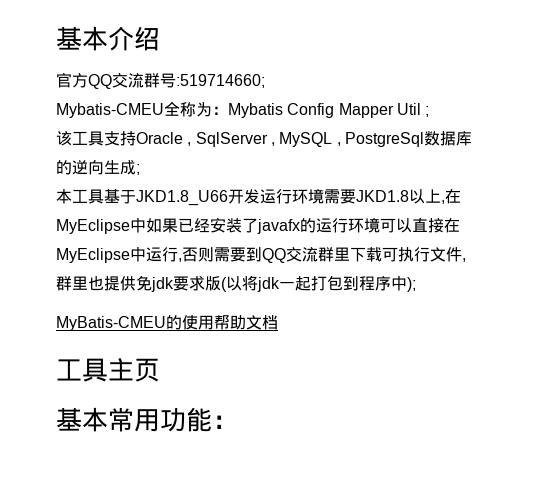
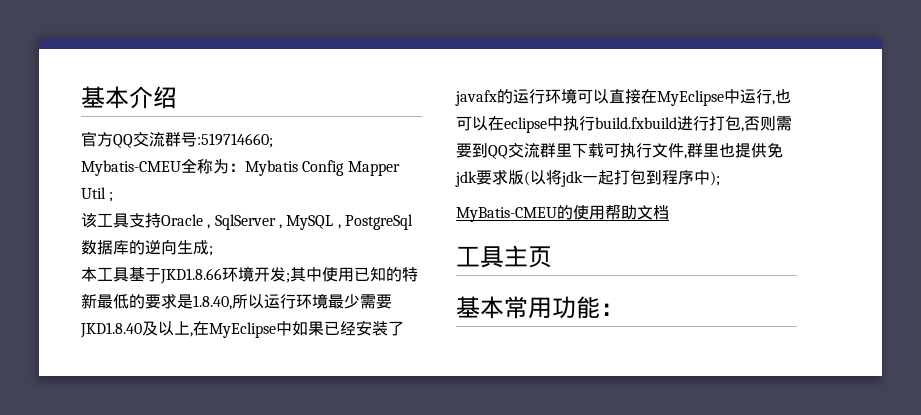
- 本工具基于JKD1.8_U66开发运行环境需要JKD1.8以上,在MyEclipse中如果已经安装了javafx的运行环境可以直接在MyEclipse中运行,否则需要到QQ交流群里下载可执行文件,群里也提供免jdk要求版(以将jdk一起打包到程序中);
+ 本工具基于JKD1.8.66环境开发;其中使用已知的特新最低的要求是1.8.40,所以运行环境最少需要JKD1.8.40及以上,在MyEclipse中如果已经安装了javafx的运行环境可以直接在MyEclipse中运行,也可以在eclipse中执行build.fxbuild进行打包,否则需要到QQ交流群里下载可执行文件,群里也提供免jdk要求版(以将jdk一起打包到程序中);

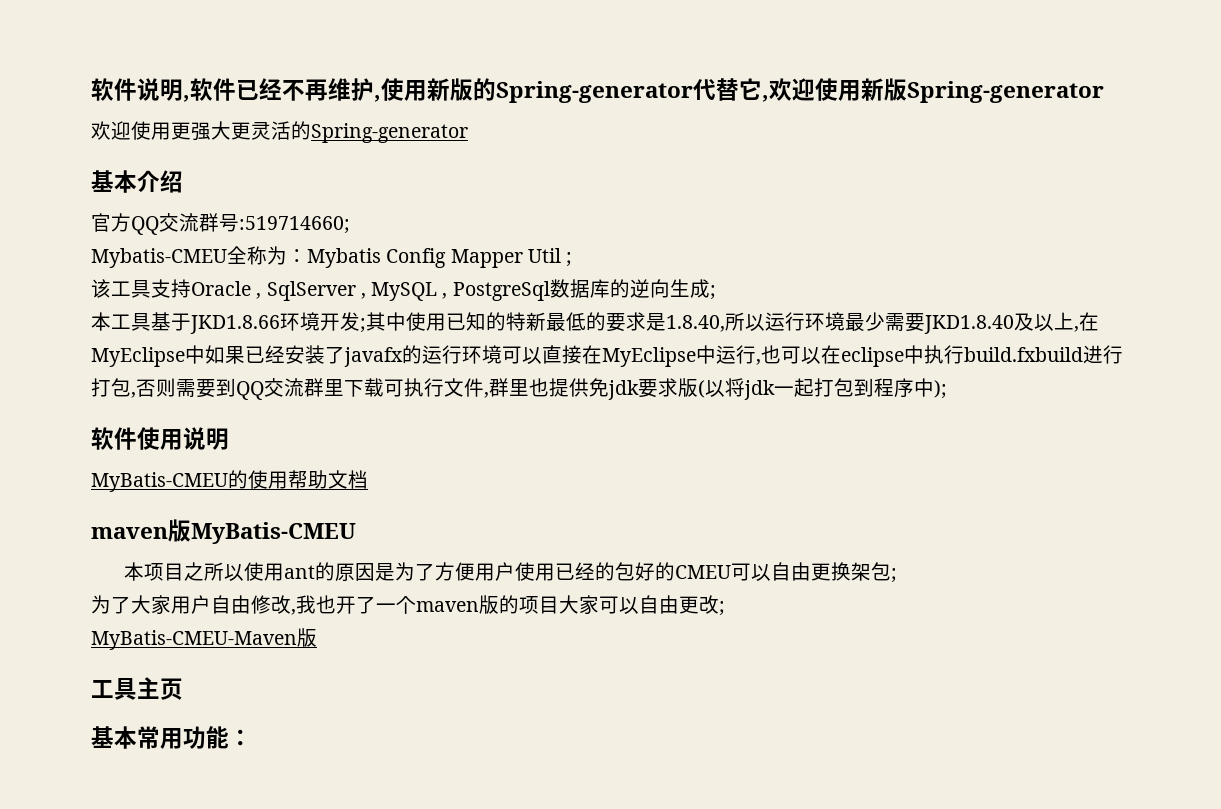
+ 软件说明,软件已经不再维护,使用新版的Spring-generator代替它,欢迎使用新版Spring-generator
+ 欢迎使用更强大更灵活的Spring-generator
+ 软件使用说明
+ maven版MyBatis-CMEU
+ 本项目之所以使用ant的原因是为了方便用户使用已经的包好的CMEU可以自由更换架包;
+ 为了大家用户自由修改,我也开了一个maven版的项目大家可以自由更改;
+ MyBatis-CMEU-Maven版

